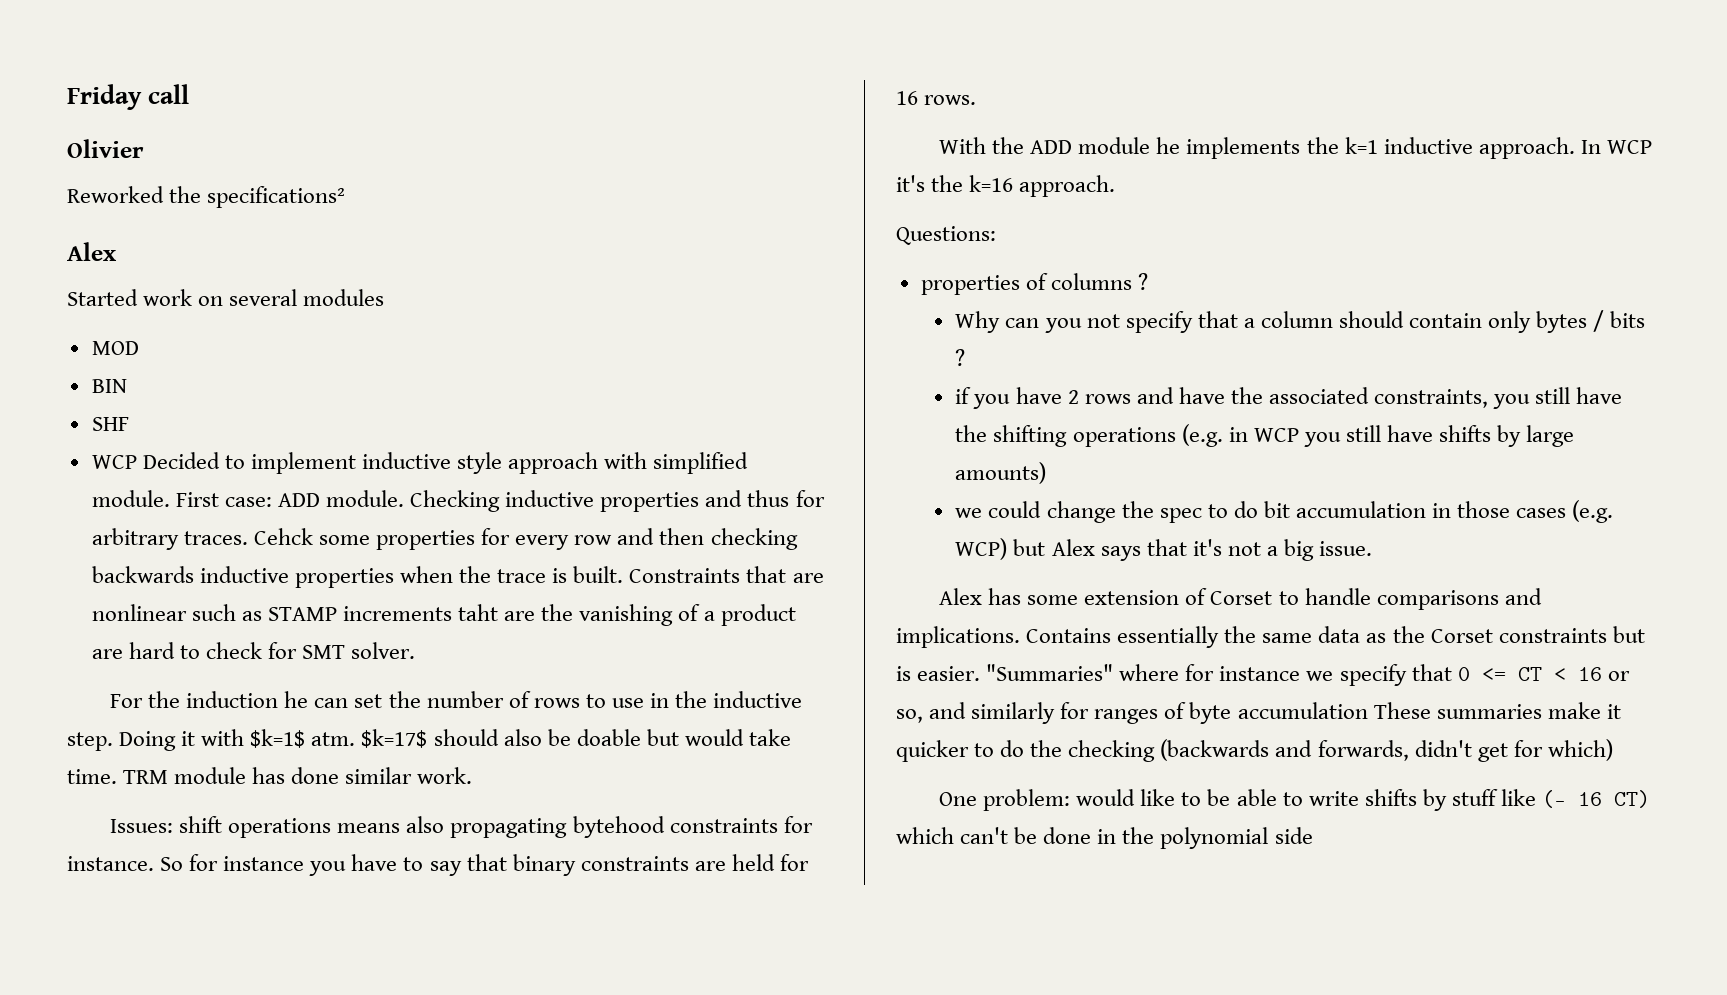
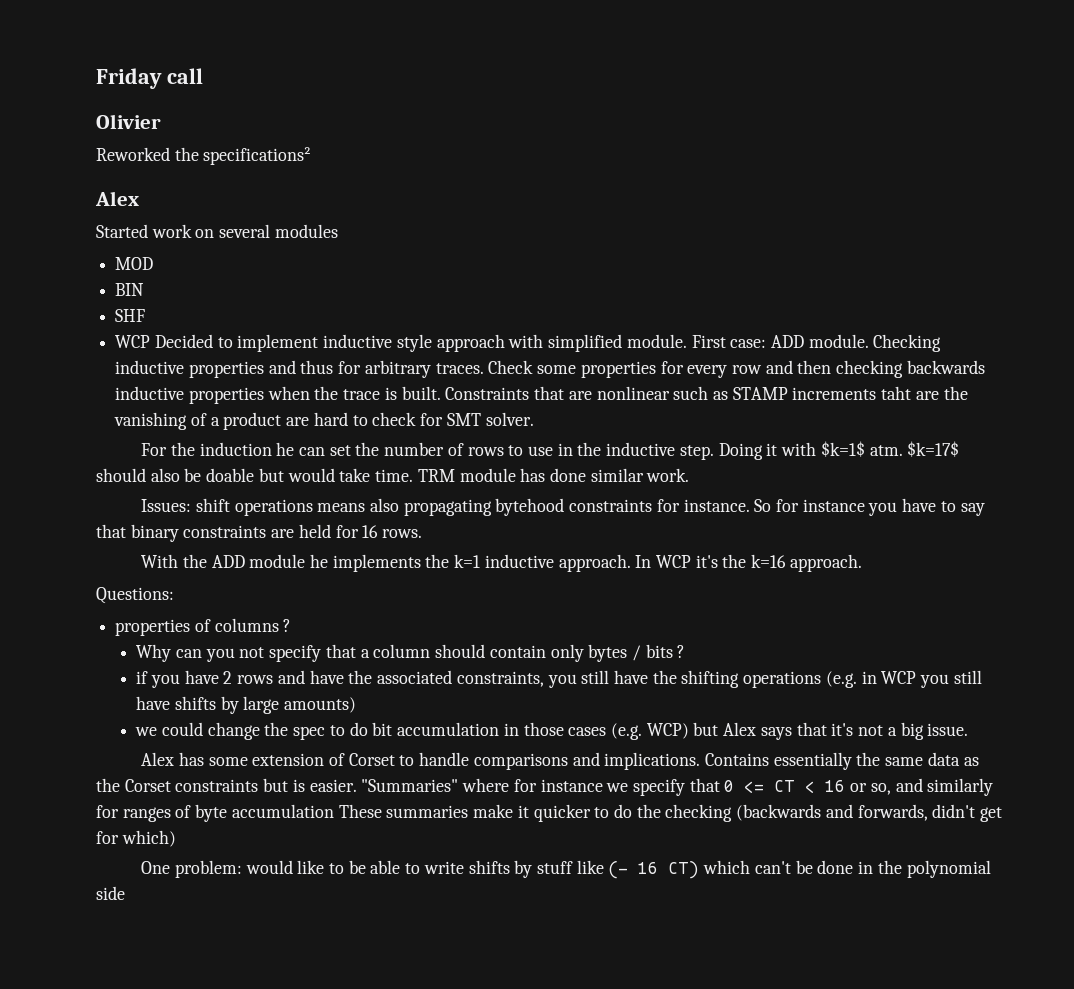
- Cehck some properties for every row and then checking backwards inductive properties when the trace is built.
+ Check some properties for every row and then checking backwards inductive properties when the trace is built.

